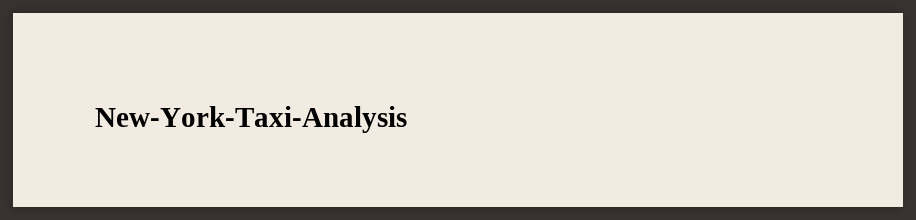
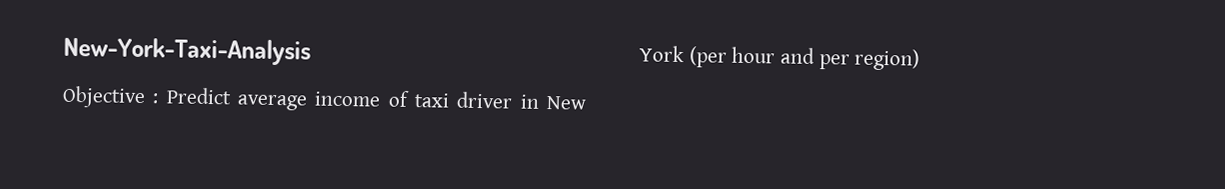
+ Objective : Predict average income of taxi driver in New York (per hour and per region)

